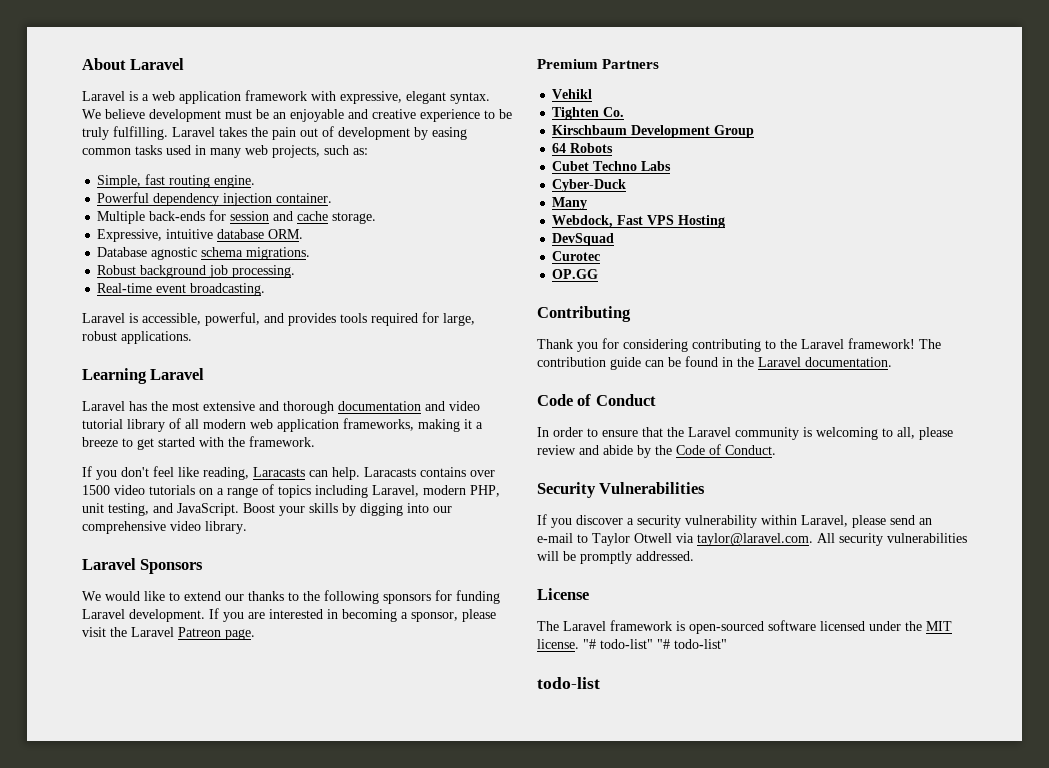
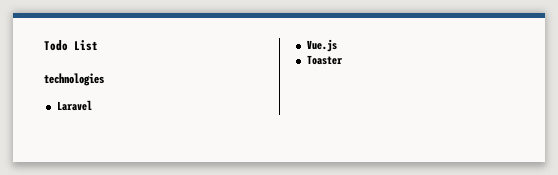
- About Laravel
- Laravel is a web application framework with expressive, elegant syntax. We believe development must be an enjoyable and creative experience to be truly fulfilling. Laravel takes the pain out of development by easing common tasks used in many web projects, such as:
- Simple, fast routing engine.
- Powerful dependency injection container.
- Multiple back-ends for session and cache storage.
- Expressive, intuitive database ORM.
- Database agnostic schema migrations.
- Robust background job processing.
- Real-time event broadcasting.
- Laravel is accessible, powerful, and provides tools required for large, robust applications.
- Learning Laravel
- Laravel has the most extensive and thorough documentation and video tutorial library of all modern web application frameworks, making it a breeze to get started with the framework.
- If you don't feel like reading, Laracasts can help. Laracasts contains over 1500 video tutorials on a range of topics including Laravel, modern PHP, unit testing, and JavaScript. Boost your skills by digging into our comprehensive video library.
- Laravel Sponsors
- We would like to extend our thanks to the following sponsors for funding Laravel development. If you are interested in becoming a sponsor, please visit the Laravel Patreon page.
- Premium Partners
- Vehikl
- Tighten Co.
- Kirschbaum Development Group
- 64 Robots
- Cubet Techno Labs
- Cyber-Duck
- Many
- Webdock, Fast VPS Hosting
- DevSquad
- Curotec
- OP.GG
- Contributing
- Thank you for considering contributing to the Laravel framework! The contribution guide can be found in the Laravel documentation.
- Code of Conduct
- In order to ensure that the Laravel community is welcoming to all, please review and abide by the Code of Conduct.
- Security Vulnerabilities
- If you discover a security vulnerability within Laravel, please send an e-mail to Taylor Otwell via taylor@laravel.com. All security vulnerabilities will be promptly addressed.
- License
- The Laravel framework is open-sourced software licensed under the MIT license. "# todo-list" "# todo-list"
- todo-list
+ Todo List
+ technologies
+ Laravel
+ Vue.js
+ Toaster

